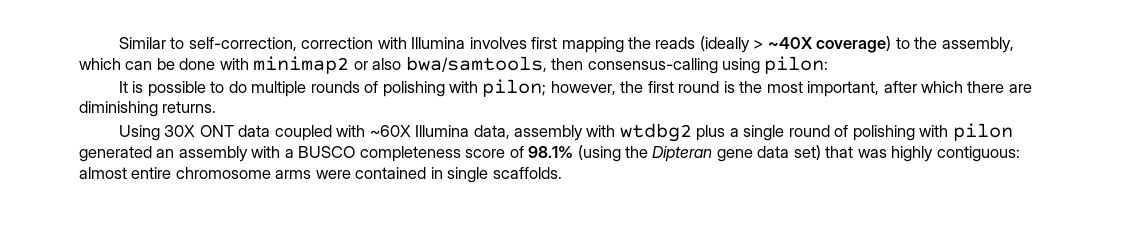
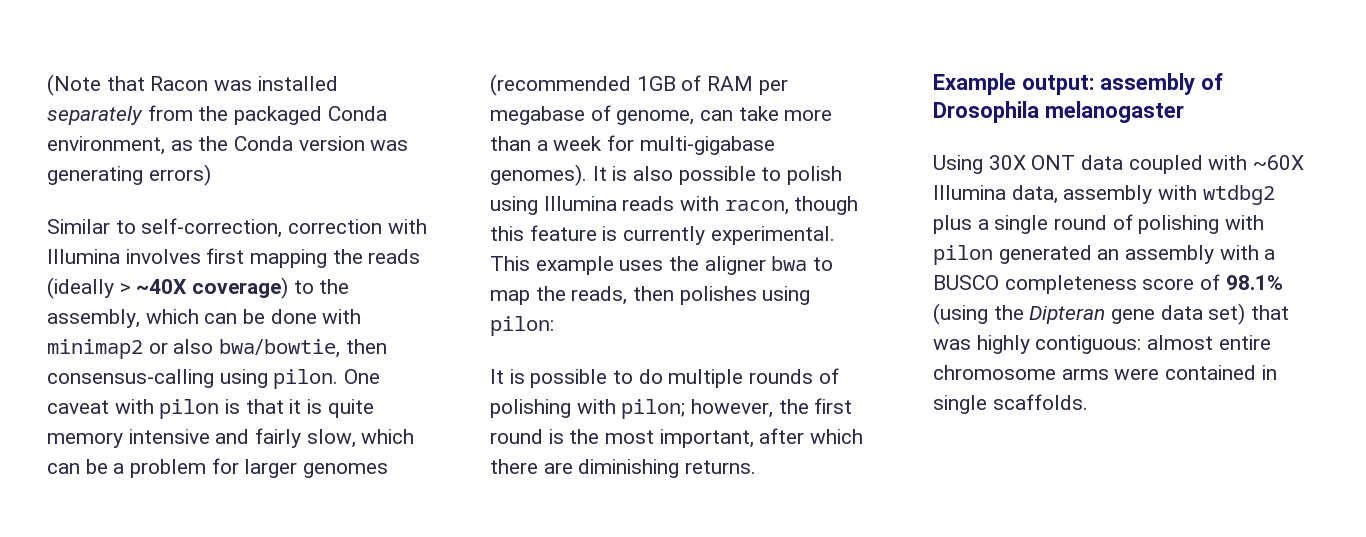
+ (Note that Racon was installed separately from the packaged Conda environment, as the Conda version was generating errors)
- Similar to self-correction, correction with Illumina involves first mapping the reads (ideally > ~40X coverage) to the assembly, which can be done with minimap2 or also bwa/samtools, then consensus-calling using pilon:
+ Similar to self-correction, correction with Illumina involves first mapping the reads (ideally > ~40X coverage) to the assembly, which can be done with minimap2 or also bwa/bowtie, then consensus-calling using pilon. One caveat with pilon is that it is quite memory intensive and fairly slow, which can be a problem for larger genomes (recommended 1GB of RAM per megabase of genome, can take more than a week for multi-gigabase genomes). It is also possible to polish using Illumina reads with racon, though this feature is currently experimental. This example uses the aligner bwa to map the reads, then polishes using pilon:
+ Example output: assembly of Drosophila melanogaster

